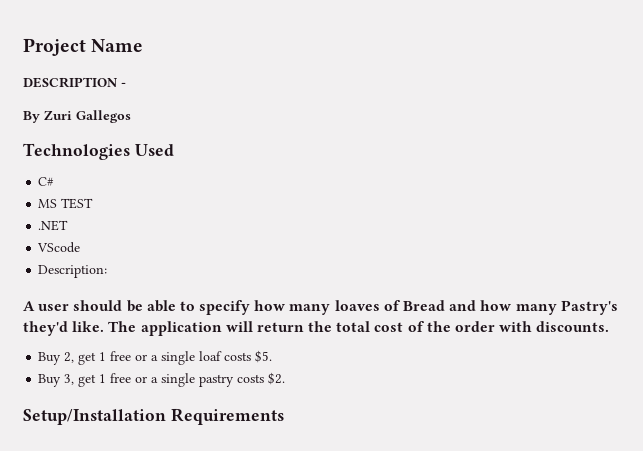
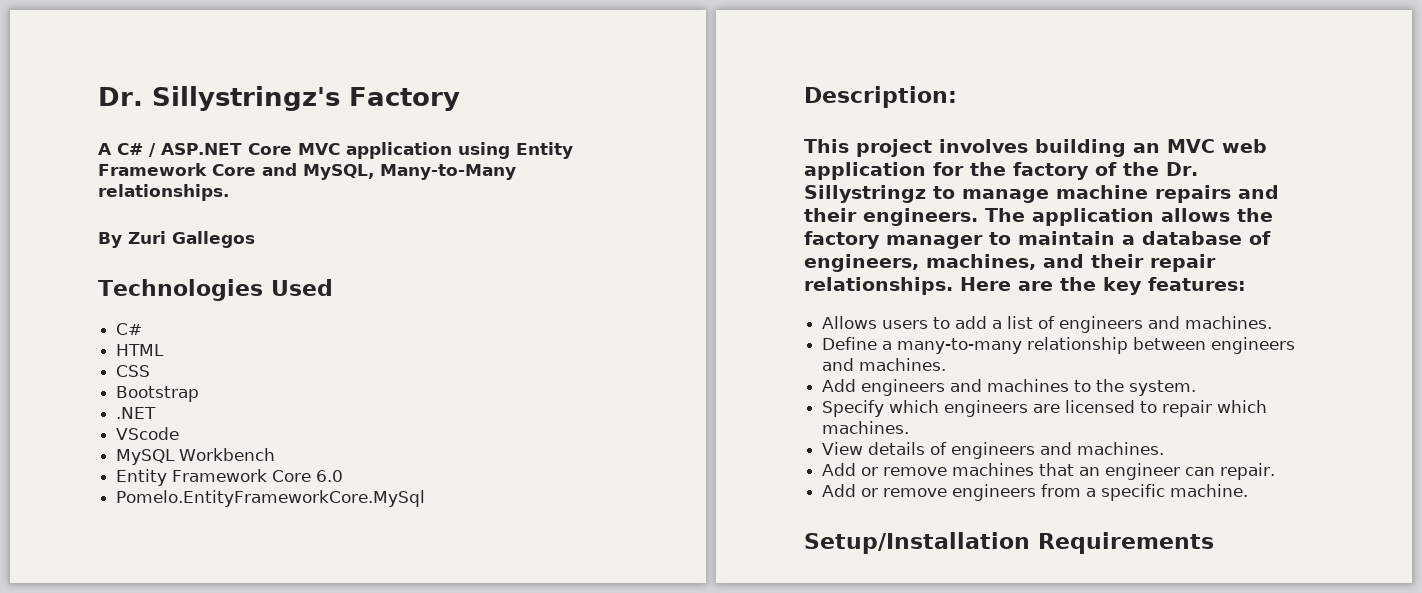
- Project Name
- DESCRIPTION -
+ Dr. Sillystringz's Factory
+ A C# / ASP.NET Core MVC application using Entity Framework Core and MySQL, Many-to-Many relationships.
- MS TEST
+ HTML
+ CSS
+ Bootstrap
+ MySQL Workbench
+ Entity Framework Core 6.0
+ Pomelo.EntityFrameworkCore.MySql
  Description:
- A user should be able to specify how many loaves of Bread and how many Pastry's they'd like. The application will return the total cost of the order with discounts.
- Buy 2, get 1 free or a single loaf costs $5.
- Buy 3, get 1 free or a single pastry costs $2.
+ This project involves building an MVC web application for the factory of the Dr. Sillystringz to manage machine repairs and their engineers. The application allows the factory manager to maintain a database of engineers, machines, and their repair relationships. Here are the key features:
+ Allows users to add a list of engineers and machines.
+ Define a many-to-many relationship between engineers and machines.
+ Add engineers and machines to the system.
+ Specify which engineers are licensed to repair which machines.
+ View details of engineers and machines.
+ Add or remove machines that an engineer can repair.
+ Add or remove engineers from a specific machine.

